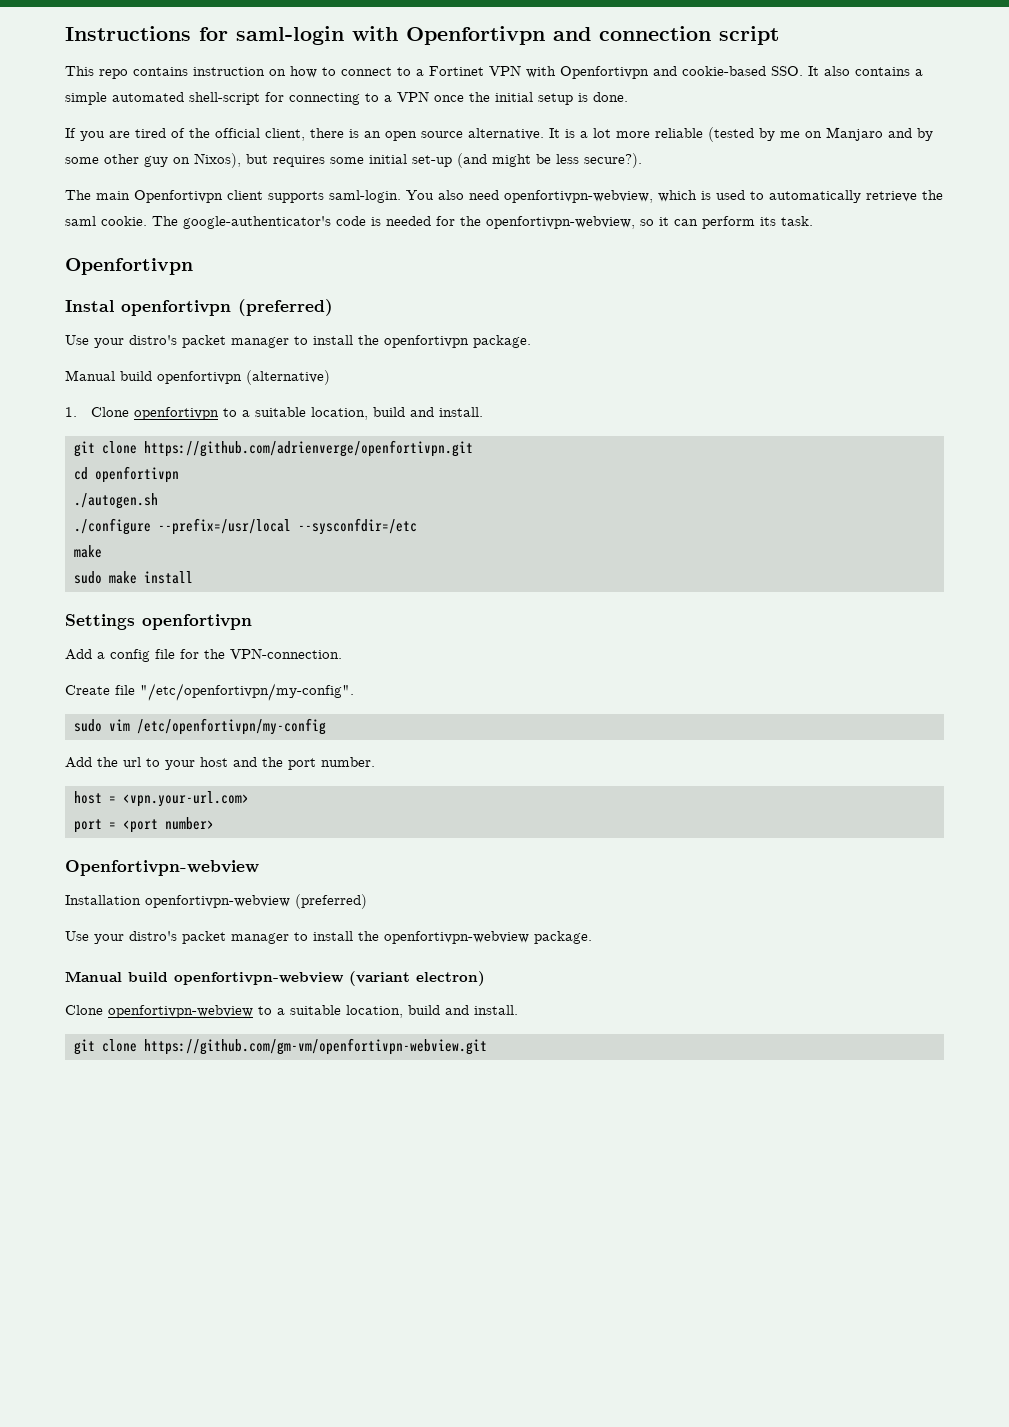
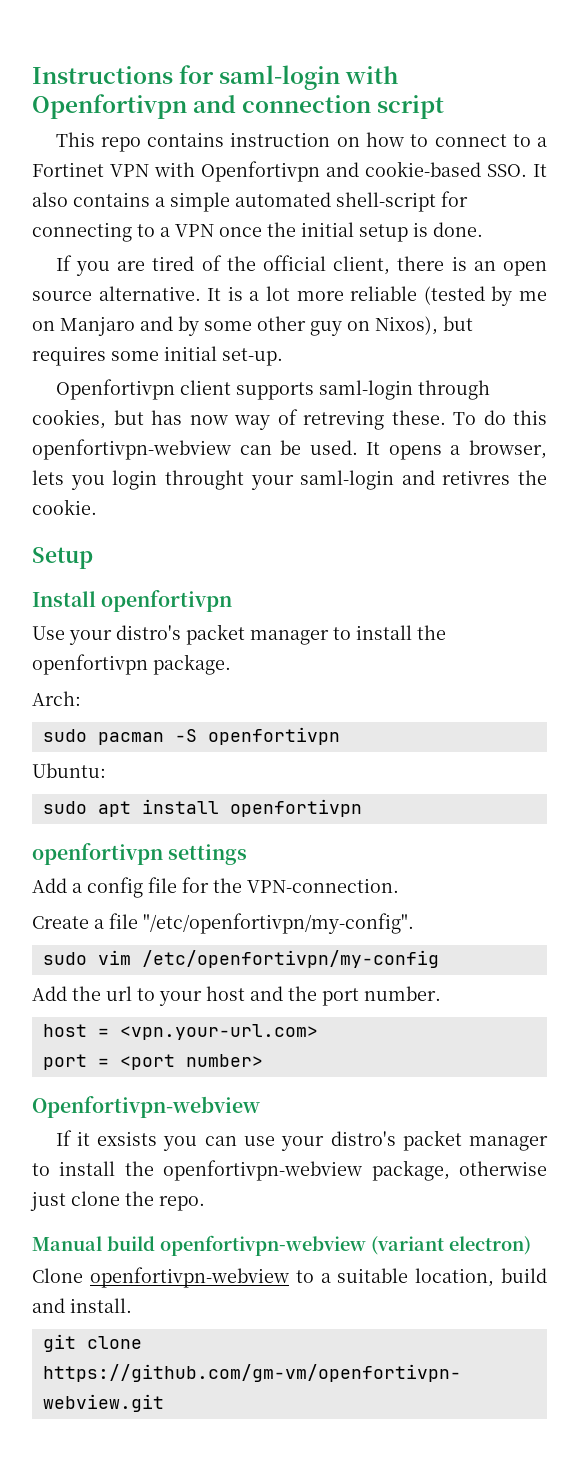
- It is a lot more reliable (tested by me on Manjaro and by some other guy on Nixos), but requires some initial set-up (and might be less secure?).
- The main Openfortivpn client supports saml-login. You also need openfortivpn-webview, which is used to automatically retrieve the saml cookie. The google-authenticator's code is needed for the openfortivpn-webview, so it can perform its task.
- Openfortivpn
- Instal openfortivpn (preferred)
+ It is a lot more reliable (tested by me on Manjaro and by some other guy on Nixos), but requires some initial set-up.
+ Openfortivpn client supports saml-login through cookies, but has now way of retreving these. To do this openfortivpn-webview can be used. It opens a browser, lets you login throught your saml-login and retivres the cookie.
+ Setup
+ Install openfortivpn
- Manual build openfortivpn (alternative)
- 1. Clone openfortivpn to a suitable location, build and install.
- git clone https://github.com/adrienverge/openfortivpn.git
- cd openfortivpn
- ./autogen.sh
- ./configure --prefix=/usr/local --sysconfdir=/etc
- make
- sudo make install
- Settings openfortivpn
+ Arch:
+ sudo pacman -S openfortivpn
+ Ubuntu:
+ sudo apt install openfortivpn
+ openfortivpn settings
- Create file "/etc/openfortivpn/my-config".
+ Create a file "/etc/openfortivpn/my-config".
- Installation openfortivpn-webview (preferred)
- Use your distro's packet manager to install the openfortivpn-webview package.
+ If it exsists you can use your distro's packet manager to install the openfortivpn-webview package, otherwise just clone the repo.

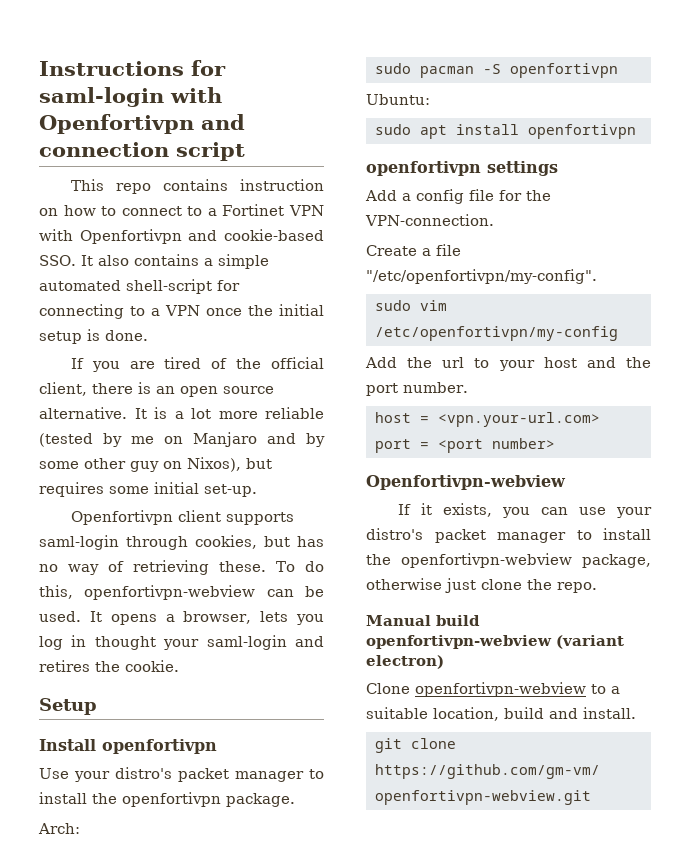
- Openfortivpn client supports saml-login through cookies, but has now way of retreving these.
+ Openfortivpn client supports saml-login through cookies, but has no way of retrieving these.
- To do this openfortivpn-webview can be used.
+ To do this, openfortivpn-webview can be used.
- It opens a browser, lets you login throught your saml-login and retivres the cookie.
+ It opens a browser, lets you log in thought your saml-login and retires the cookie.
- If it exsists you can use your distro's packet manager to install the openfortivpn-webview package, otherwise just clone the repo.
+ If it exists, you can use your distro's packet manager to install the openfortivpn-webview package, otherwise just clone the repo.

